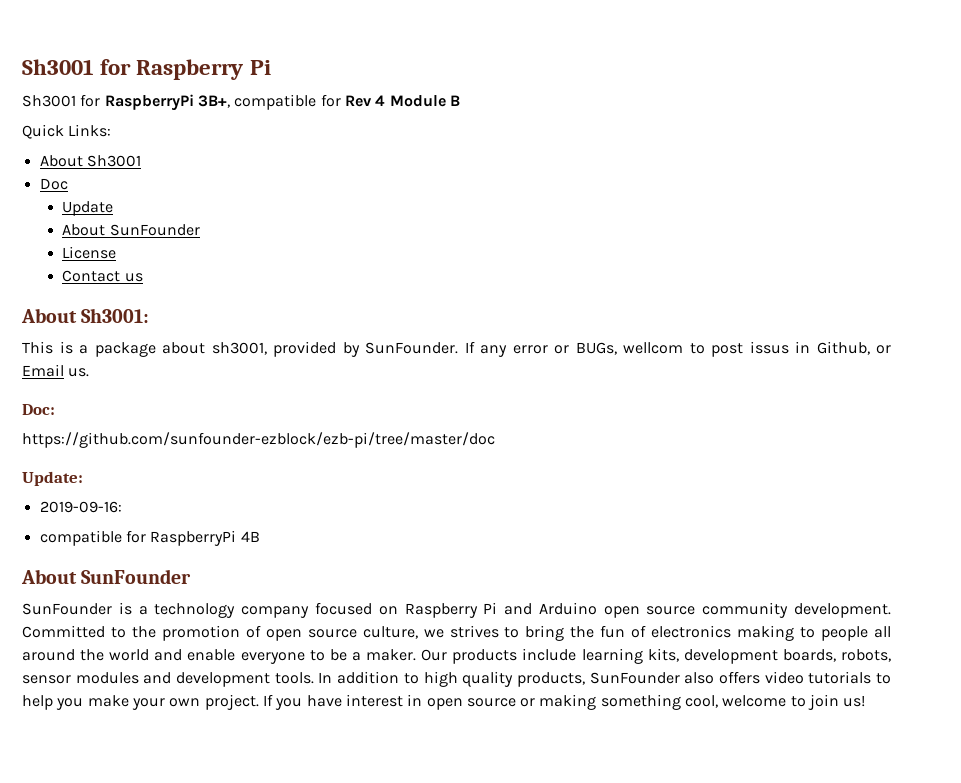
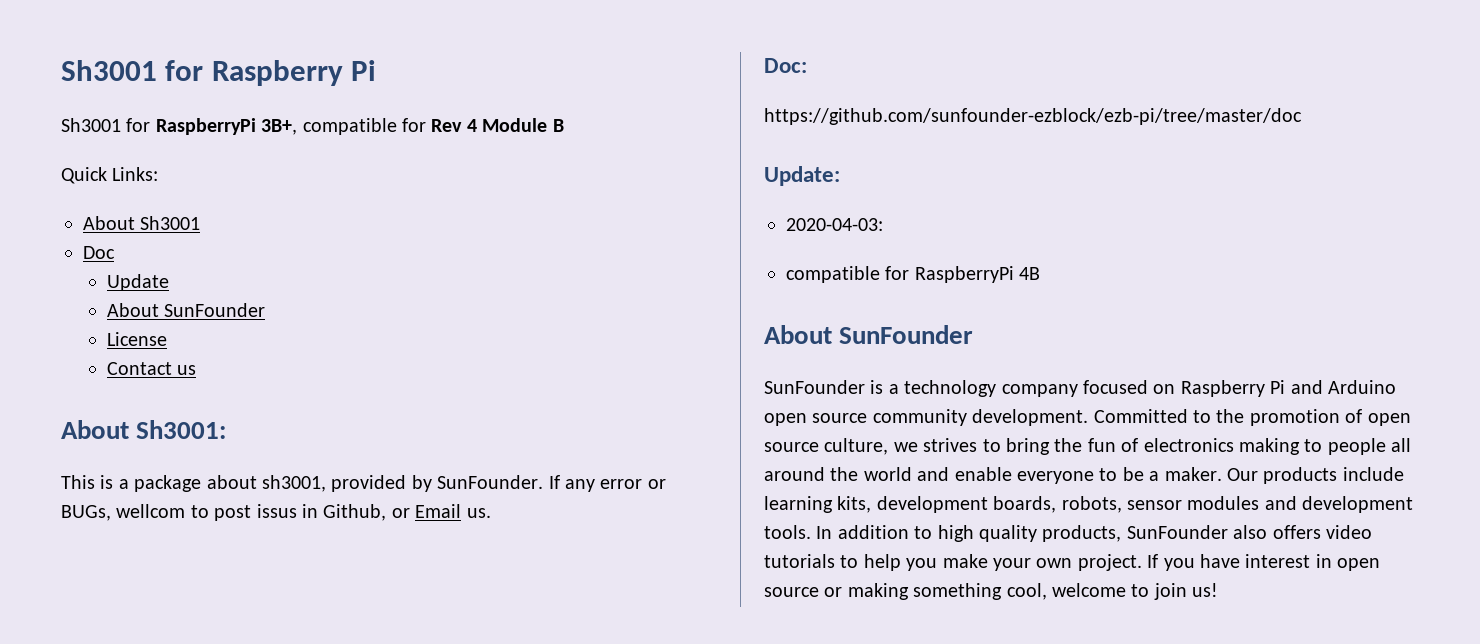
- 2019-09-16:
+ 2020-04-03:

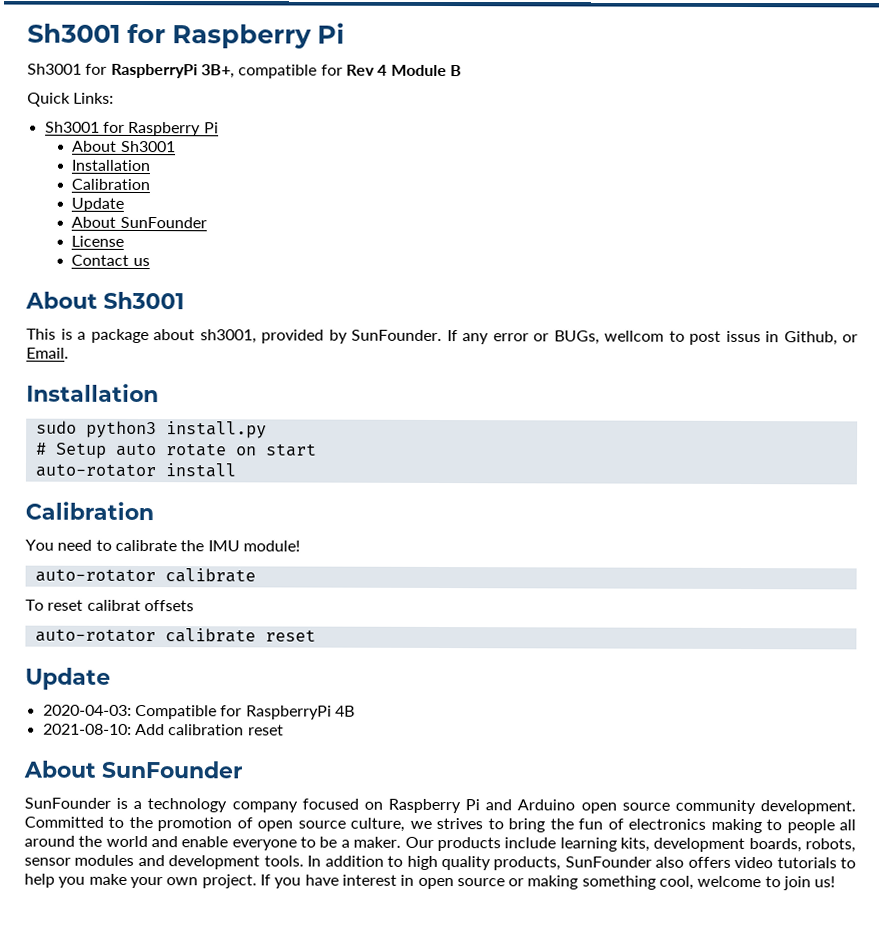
  Quick Links:
+ Sh3001 for Raspberry Pi
  About Sh3001
- Doc
+ Installation
+ Calibration
  Contact us
- About Sh3001:
+ About Sh3001
- If any error or BUGs, wellcom to post issus in Github, or Email us.
- Doc:
- https://github.com/sunfounder-ezblock/ezb-pi/tree/master/doc
- Update:
+ If any error or BUGs, wellcom to post issus in Github, or Email.
+ Installation
+ sudo python3 install.py
+ # Setup auto rotate on start
+ auto-rotator install
+ Calibration
+ You need to calibrate the IMU module!
+ auto-rotator calibrate
+ To reset calibrat offsets
+ auto-rotator calibrate reset
+ Update
- 2020-04-03:
- compatible for RaspberryPi 4B
+ 2020-04-03: Compatible for RaspberryPi 4B
+ 2021-08-10: Add calibration reset

